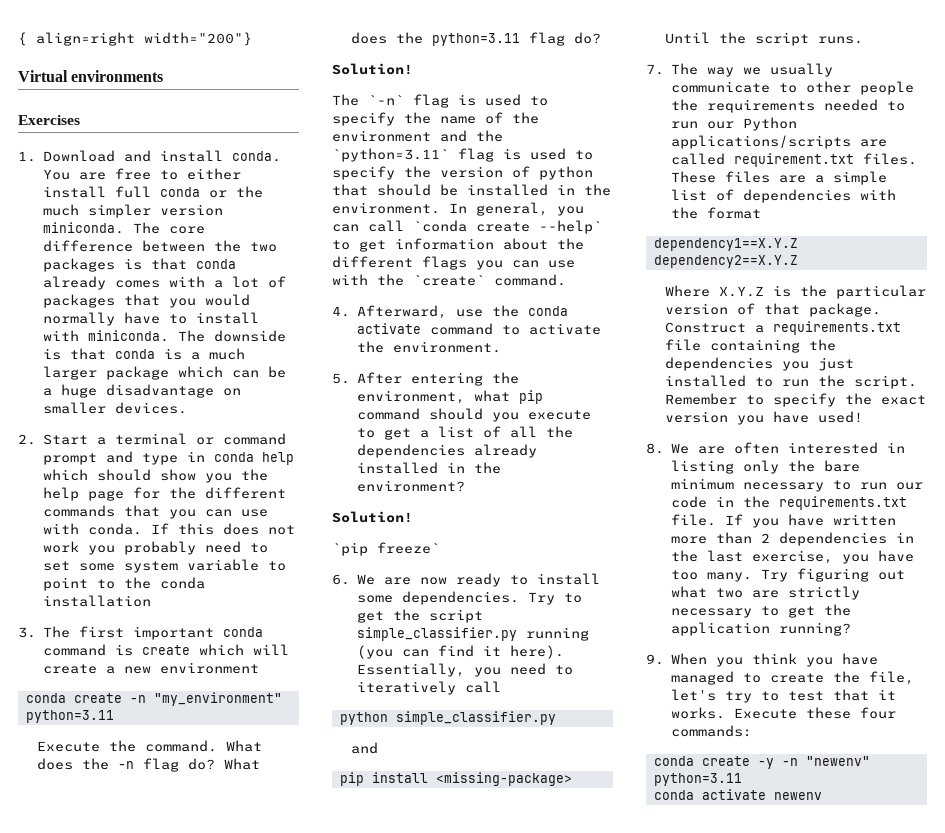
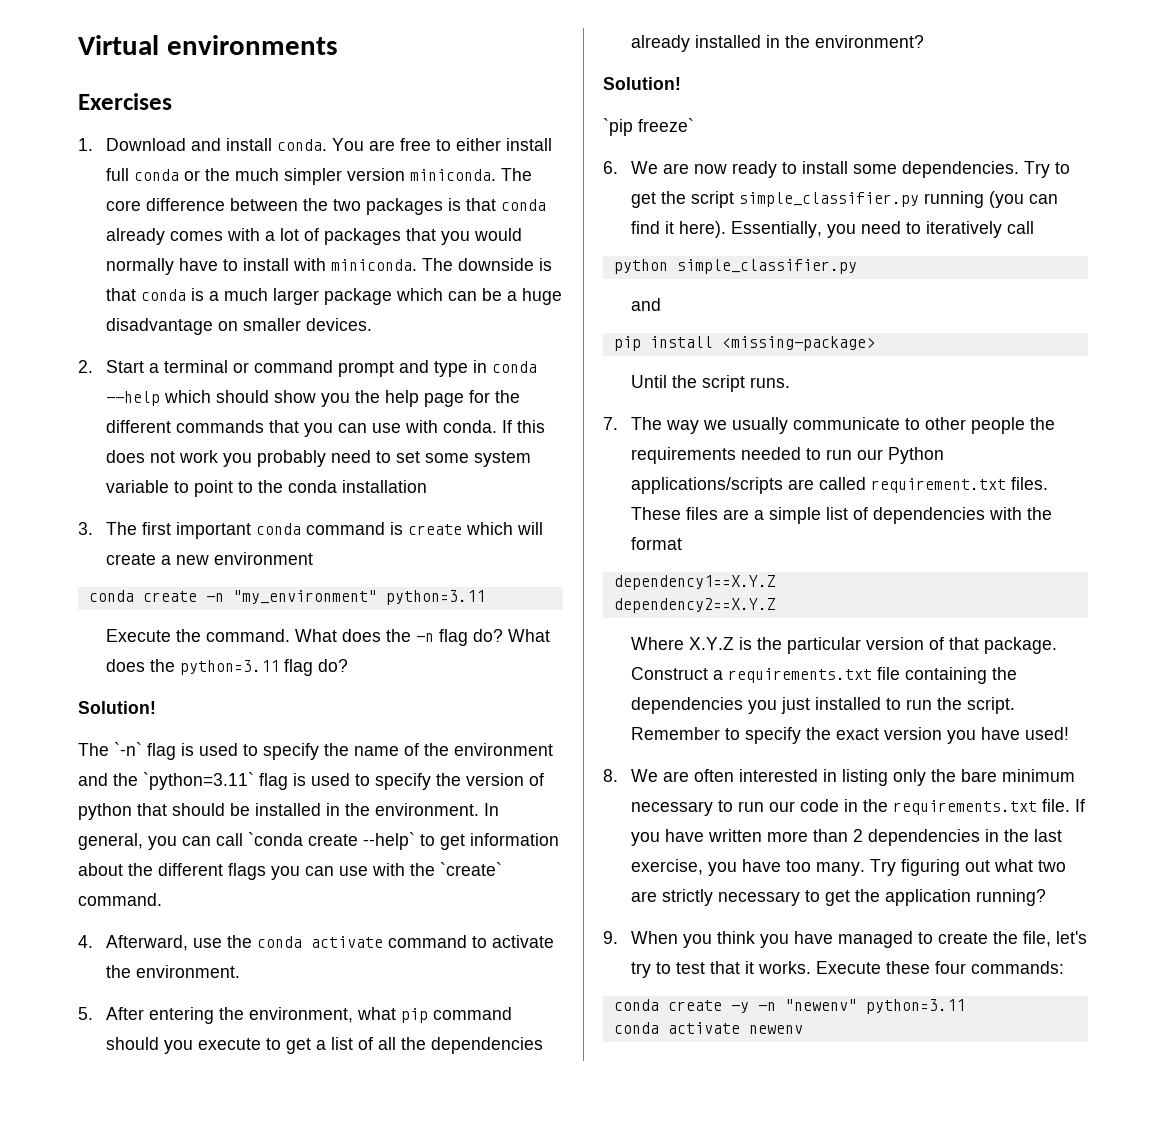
- { align=right width="200"}
- 2. Start a terminal or command prompt and type in conda help which should show you the help page for the different commands that you can use with conda.
+ 2. Start a terminal or command prompt and type in conda --help which should show you the help page for the different commands that you can use with conda.

